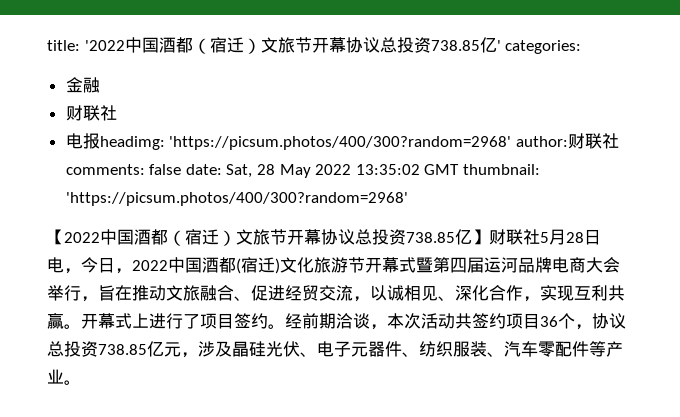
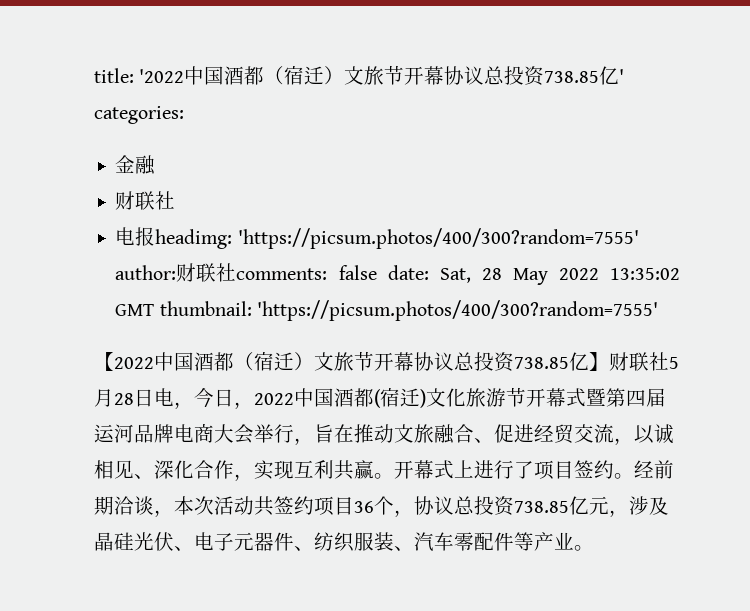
- 电报headimg: 'https://picsum.photos/400/300?random=2968' author:财联社comments: false date: Sat, 28 May 2022 13:35:02 GMT thumbnail: 'https://picsum.photos/400/300?random=2968'
+ 电报headimg: 'https://picsum.photos/400/300?random=7555' author:财联社comments: false date: Sat, 28 May 2022 13:35:02 GMT thumbnail: 'https://picsum.photos/400/300?random=7555'

